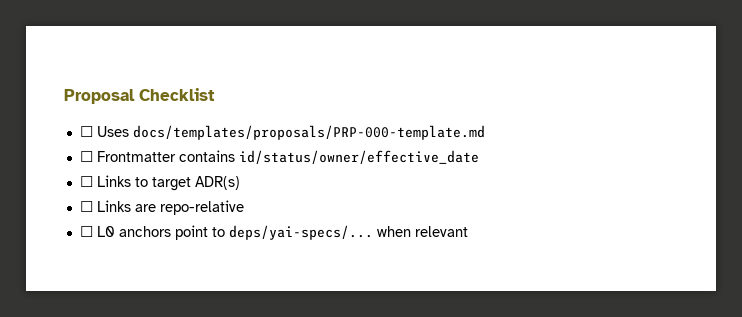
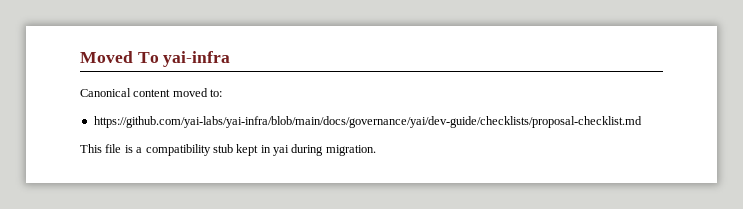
- Proposal Checklist
- ☐ Uses docs/templates/proposals/PRP-000-template.md
- ☐ Frontmatter contains id/status/owner/effective_date
- ☐ Links to target ADR(s)
- ☐ Links are repo-relative
- ☐ L0 anchors point to deps/yai-specs/... when relevant
+ Moved To yai-infra
+ Canonical content moved to:
+ https://github.com/yai-labs/yai-infra/blob/main/docs/governance/yai/dev-guide/checklists/proposal-checklist.md
+ This file is a compatibility stub kept in yai during migration.

